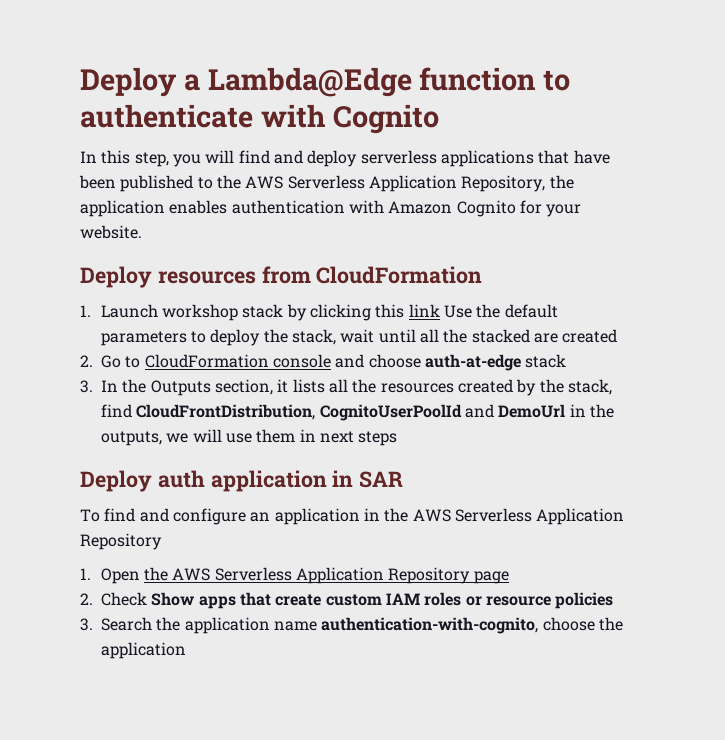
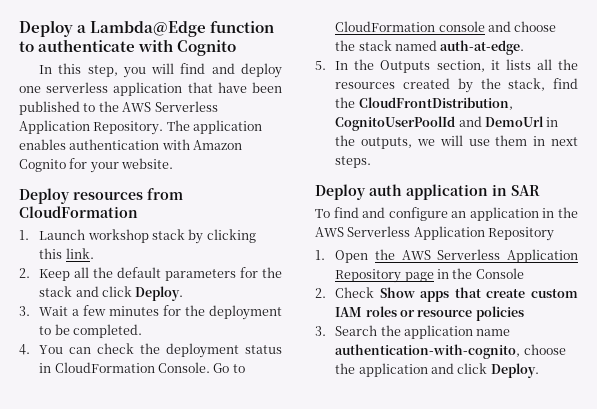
- In this step, you will find and deploy serverless applications that have been published to the AWS Serverless Application Repository, the application enables authentication with Amazon Cognito for your website.
+ In this step, you will find and deploy one serverless application that have been published to the AWS Serverless Application Repository. The application enables authentication with Amazon Cognito for your website.
- 1. Launch workshop stack by clicking this link Use the default parameters to deploy the stack, wait until all the stacked are created
- 2. Go to CloudFormation console and choose auth-at-edge stack
- 3. In the Outputs section, it lists all the resources created by the stack, find CloudFrontDistribution, CognitoUserPoolId and DemoUrl in the outputs, we will use them in next steps
+ 1. Launch workshop stack by clicking this link.
+ 2. Keep all the default parameters for the stack and click Deploy.
+ 3. Wait a few minutes for the deployment to be completed.
+ 4. You can check the deployment status in CloudFormation Console. Go to CloudFormation console and choose the stack named auth-at-edge.
+ 5. In the Outputs section, it lists all the resources created by the stack, find the CloudFrontDistribution, CognitoUserPoolId and DemoUrl in the outputs, we will use them in next steps.
- 1. Open the AWS Serverless Application Repository page
+ 1. Open the AWS Serverless Application Repository page in the Console
- 3. Search the application name authentication-with-cognito, choose the application
+ 3. Search the application name authentication-with-cognito, choose the application and click Deploy.

